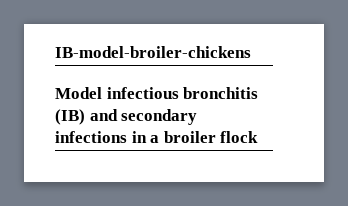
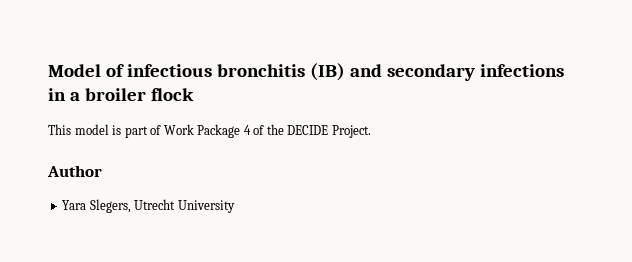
- IB-model-broiler-chickens
- Model infectious bronchitis (IB) and secondary infections in a broiler flock
+ Model of infectious bronchitis (IB) and secondary infections in a broiler flock
+ This model is part of Work Package 4 of the DECIDE Project.
+ Author
+ Yara Slegers, Utrecht University

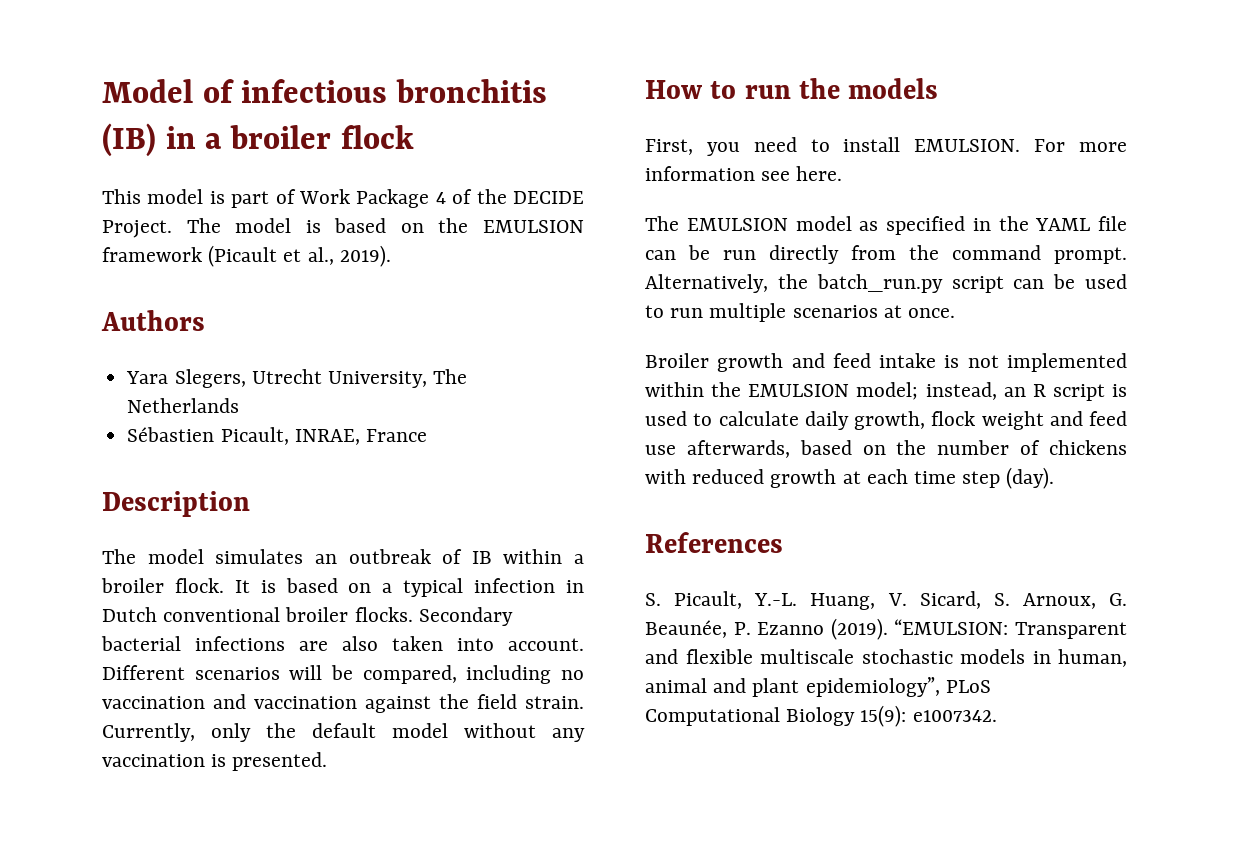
- Model of infectious bronchitis (IB) and secondary infections in a broiler flock
+ Model of infectious bronchitis (IB) in a broiler flock
- This model is part of Work Package 4 of the DECIDE Project.
- Author
- Yara Slegers, Utrecht University
+ This model is part of Work Package 4 of the DECIDE Project. The model is based on the EMULSION framework (Picault et al., 2019).
+ Authors
+ Yara Slegers, Utrecht University, The Netherlands
+ Sébastien Picault, INRAE, France
+ Description
+ The model simulates an outbreak of IB within a broiler flock. It is based on a typical infection in Dutch conventional broiler flocks. Secondary bacterial infections are also taken into account. Different scenarios will be compared, including no vaccination and vaccination against the field strain. Currently, only the default model without any vaccination is presented.
+ How to run the models
+ First, you need to install EMULSION. For more information see here.
+ The EMULSION model as specified in the YAML file can be run directly from the command prompt. Alternatively, the batch_run.py script can be used to run multiple scenarios at once.
+ Broiler growth and feed intake is not implemented within the EMULSION model; instead, an R script is used to calculate daily growth, flock weight and feed use afterwards, based on the number of chickens with reduced growth at each time step (day).
+ References
+ S. Picault, Y.-L. Huang, V. Sicard, S. Arnoux, G. Beaunée, P. Ezanno (2019). “EMULSION: Transparent and flexible multiscale stochastic models in human, animal and plant epidemiology”, PLoS Computational Biology 15(9): e1007342.

